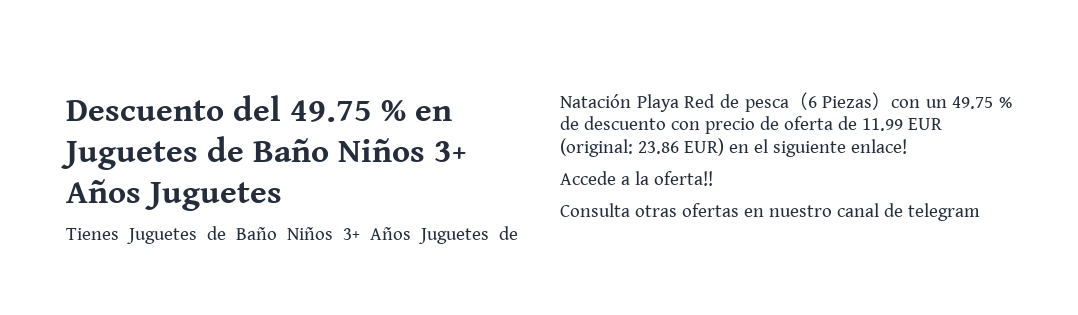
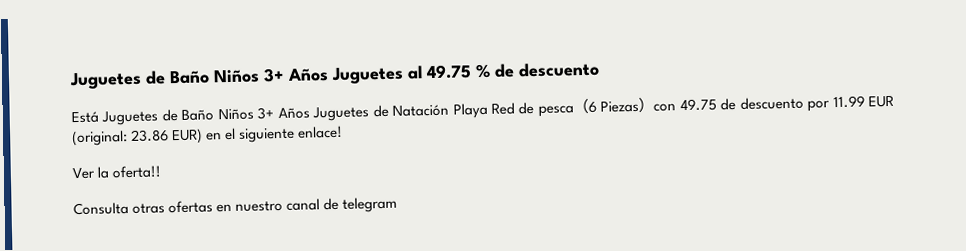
- Descuento del 49.75 % en Juguetes de Baño Niños 3+ Años Juguetes
- Tienes Juguetes de Baño Niños 3+ Años Juguetes de Natación Playa Red de pesca（6 Piezas）con un 49.75 % de descuento con precio de oferta de 11.99 EUR (original: 23.86 EUR) en el siguiente enlace!
+ Juguetes de Baño Niños 3+ Años Juguetes al 49.75 % de descuento
+ Está Juguetes de Baño Niños 3+ Años Juguetes de Natación Playa Red de pesca（6 Piezas）con 49.75 de descuento por 11.99 EUR (original: 23.86 EUR) en el siguiente enlace!
- Accede a la oferta!!
+ Ver la oferta!!

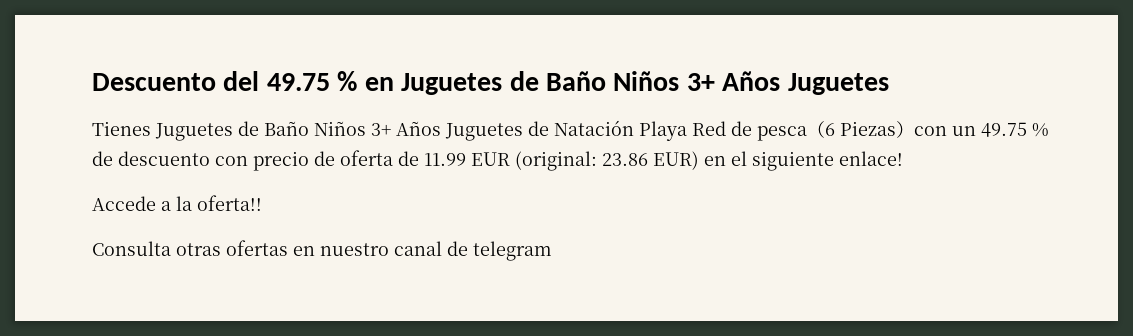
- Juguetes de Baño Niños 3+ Años Juguetes al 49.75 % de descuento
- Está Juguetes de Baño Niños 3+ Años Juguetes de Natación Playa Red de pesca（6 Piezas）con 49.75 de descuento por 11.99 EUR (original: 23.86 EUR) en el siguiente enlace!
+ Descuento del 49.75 % en Juguetes de Baño Niños 3+ Años Juguetes
+ Tienes Juguetes de Baño Niños 3+ Años Juguetes de Natación Playa Red de pesca（6 Piezas）con un 49.75 % de descuento con precio de oferta de 11.99 EUR (original: 23.86 EUR) en el siguiente enlace!
- Ver la oferta!!
+ Accede a la oferta!!

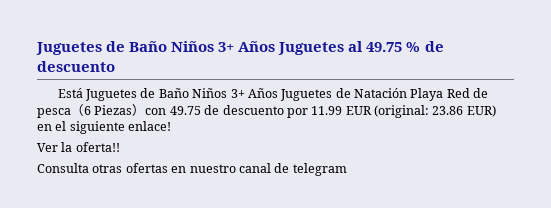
- Descuento del 49.75 % en Juguetes de Baño Niños 3+ Años Juguetes
- Tienes Juguetes de Baño Niños 3+ Años Juguetes de Natación Playa Red de pesca（6 Piezas）con un 49.75 % de descuento con precio de oferta de 11.99 EUR (original: 23.86 EUR) en el siguiente enlace!
+ Juguetes de Baño Niños 3+ Años Juguetes al 49.75 % de descuento
+ Está Juguetes de Baño Niños 3+ Años Juguetes de Natación Playa Red de pesca（6 Piezas）con 49.75 de descuento por 11.99 EUR (original: 23.86 EUR) en el siguiente enlace!
- Accede a la oferta!!
+ Ver la oferta!!

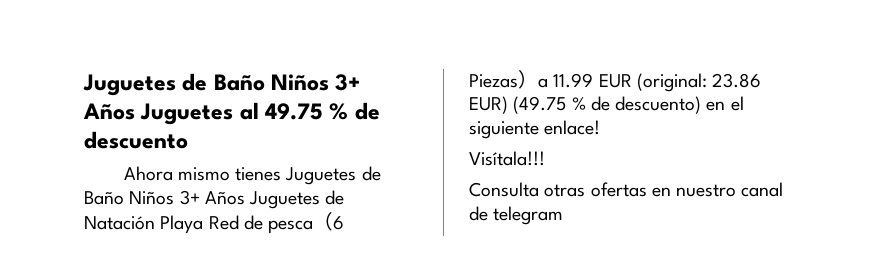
- Está Juguetes de Baño Niños 3+ Años Juguetes de Natación Playa Red de pesca（6 Piezas）con 49.75 de descuento por 11.99 EUR (original: 23.86 EUR) en el siguiente enlace!
+ Ahora mismo tienes Juguetes de Baño Niños 3+ Años Juguetes de Natación Playa Red de pesca（6 Piezas）a 11.99 EUR (original: 23.86 EUR) (49.75 % de descuento) en el siguiente enlace!
- Ver la oferta!!
+ Visítala!!!

